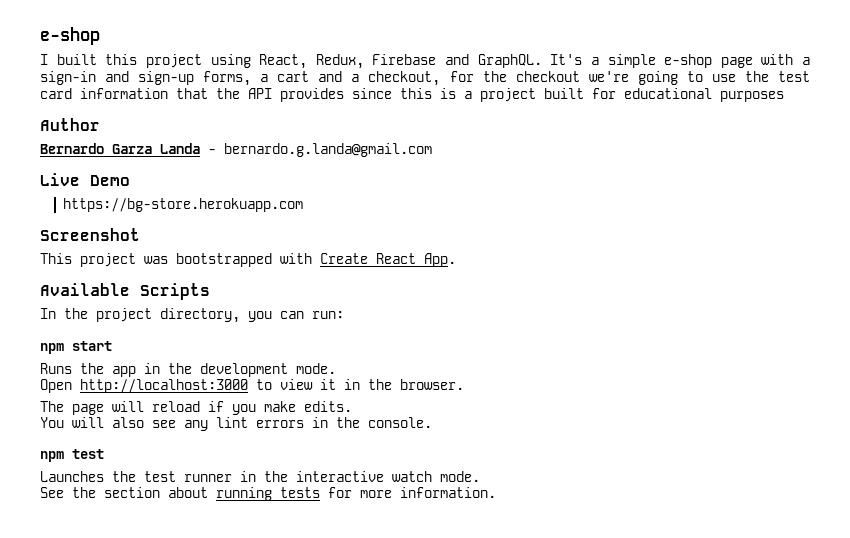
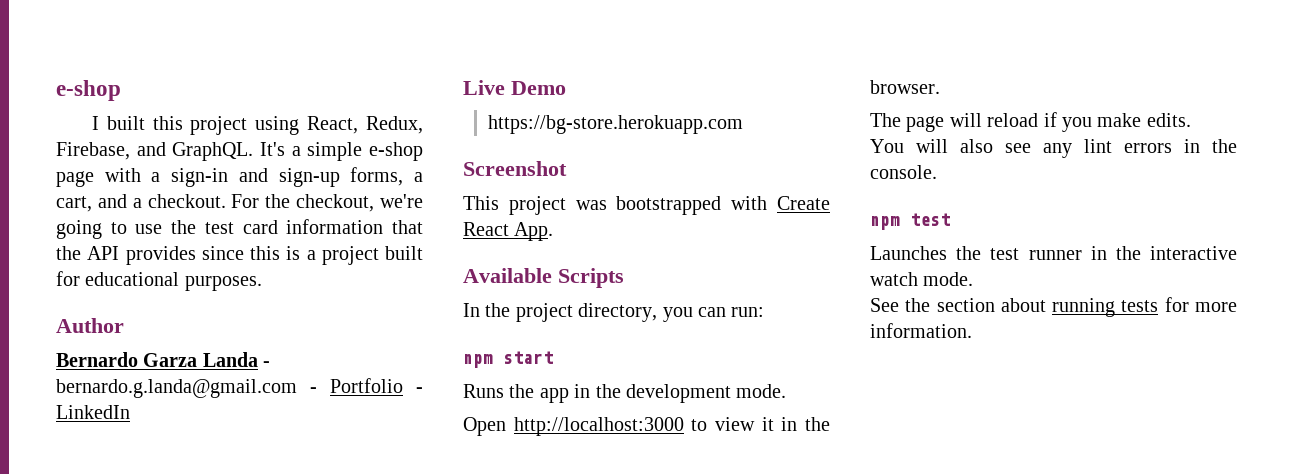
- I built this project using React, Redux, Firebase and GraphQL.
+ I built this project using React, Redux, Firebase, and GraphQL.
- It's a simple e-shop page with a sign-in and sign-up forms, a cart and a checkout, for the checkout we're going to use the test card information that the API provides since this is a project built for educational purposes
+ It's a simple e-shop page with a sign-in and sign-up forms, a cart, and a checkout. For the checkout, we're going to use the test card information that the API provides since this is a project built for educational purposes.
- Bernardo Garza Landa - bernardo.g.landa@gmail.com
+ Bernardo Garza Landa - bernardo.g.landa@gmail.com - Portfolio - LinkedIn

